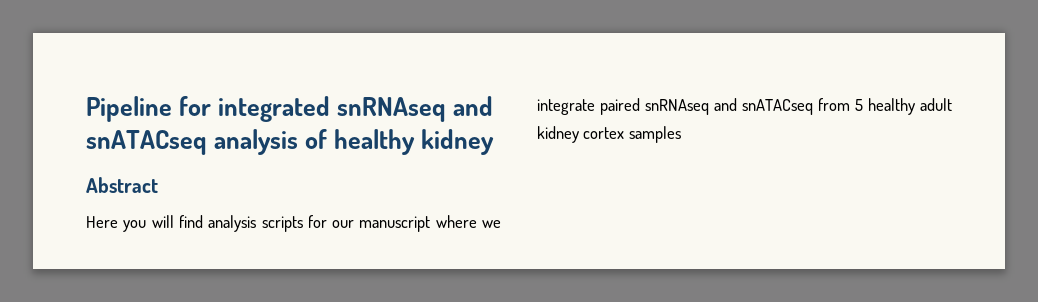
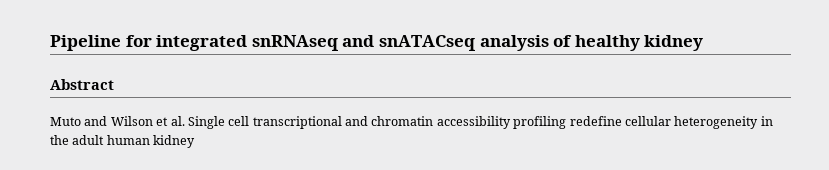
- Here you will find analysis scripts for our manuscript where we integrate paired snRNAseq and snATACseq from 5 healthy adult kidney cortex samples
+ Muto and Wilson et al. Single cell transcriptional and chromatin accessibility profiling redefine cellular heterogeneity in the adult human kidney

